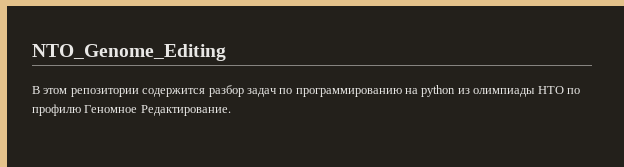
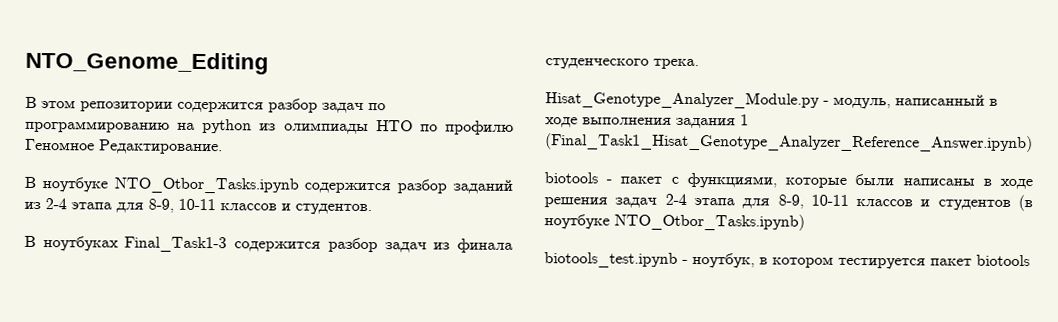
+ В ноутбуке NTO_Otbor_Tasks.ipynb содержится разбор заданий из 2-4 этапа для 8-9, 10-11 классов и студентов.
+ В ноутбуках Final_Task1-3 содержится разбор задач из финала студенческого трека.
+ Hisat_Genotype_Analyzer_Module.py - модуль, написанный в ходе выполнения задания 1 (Final_Task1_Hisat_Genotype_Analyzer_Reference_Answer.ipynb)
+ biotools - пакет с функциями, которые были написаны в ходе решения задач 2-4 этапа для 8-9, 10-11 классов и студентов (в ноутбуке NTO_Otbor_Tasks.ipynb)
+ biotools_test.ipynb - ноутбук, в котором тестируется пакет biotools

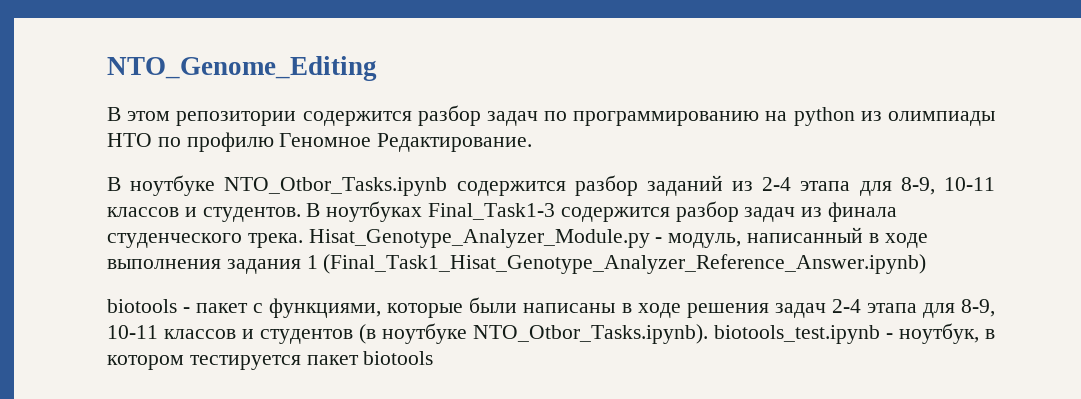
- В ноутбуке NTO_Otbor_Tasks.ipynb содержится разбор заданий из 2-4 этапа для 8-9, 10-11 классов и студентов.
- В ноутбуках Final_Task1-3 содержится разбор задач из финала студенческого трека.
- Hisat_Genotype_Analyzer_Module.py - модуль, написанный в ходе выполнения задания 1 (Final_Task1_Hisat_Genotype_Analyzer_Reference_Answer.ipynb)
+ В ноутбуке NTO_Otbor_Tasks.ipynb содержится разбор заданий из 2-4 этапа для 8-9, 10-11 классов и студентов. В ноутбуках Final_Task1-3 содержится разбор задач из финала студенческого трека. Hisat_Genotype_Analyzer_Module.py - модуль, написанный в ходе выполнения задания 1 (Final_Task1_Hisat_Genotype_Analyzer_Reference_Answer.ipynb)
- biotools - пакет с функциями, которые были написаны в ходе решения задач 2-4 этапа для 8-9, 10-11 классов и студентов (в ноутбуке NTO_Otbor_Tasks.ipynb)
- biotools_test.ipynb - ноутбук, в котором тестируется пакет biotools
+ biotools - пакет с функциями, которые были написаны в ходе решения задач 2-4 этапа для 8-9, 10-11 классов и студентов (в ноутбуке NTO_Otbor_Tasks.ipynb). biotools_test.ipynb - ноутбук, в котором тестируется пакет biotools

